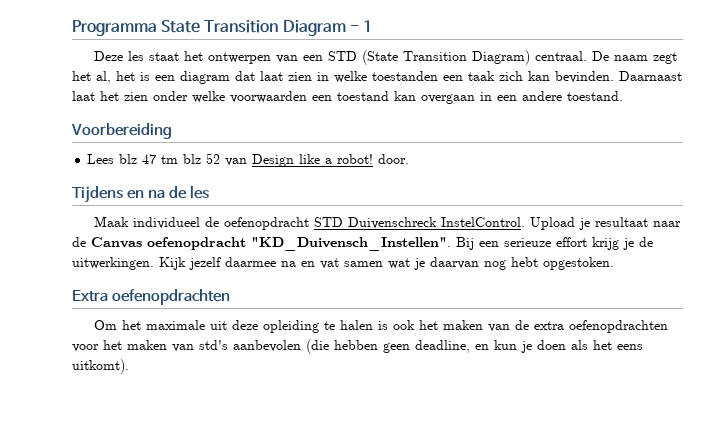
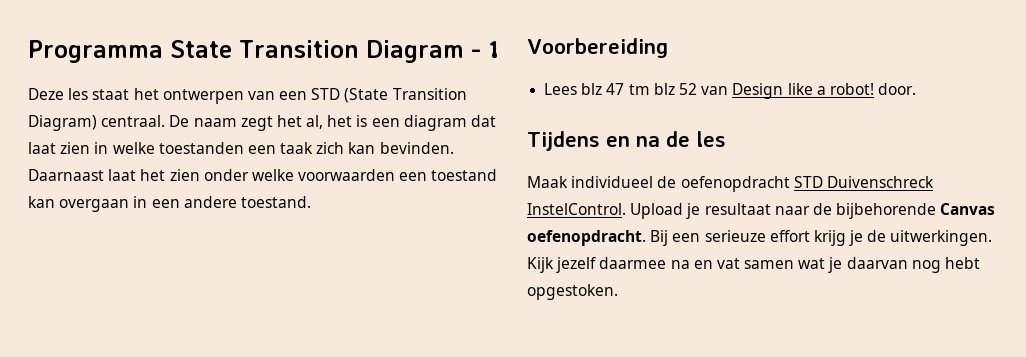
- Upload je resultaat naar de Canvas oefenopdracht "KD_Duivensch_Instellen".
+ Upload je resultaat naar de bijbehorende Canvas oefenopdracht.
- Extra oefenopdrachten
- Om het maximale uit deze opleiding te halen is ook het maken van de extra oefenopdrachten voor het maken van std's aanbevolen (die hebben geen deadline, en kun je doen als het eens uitkomt).

